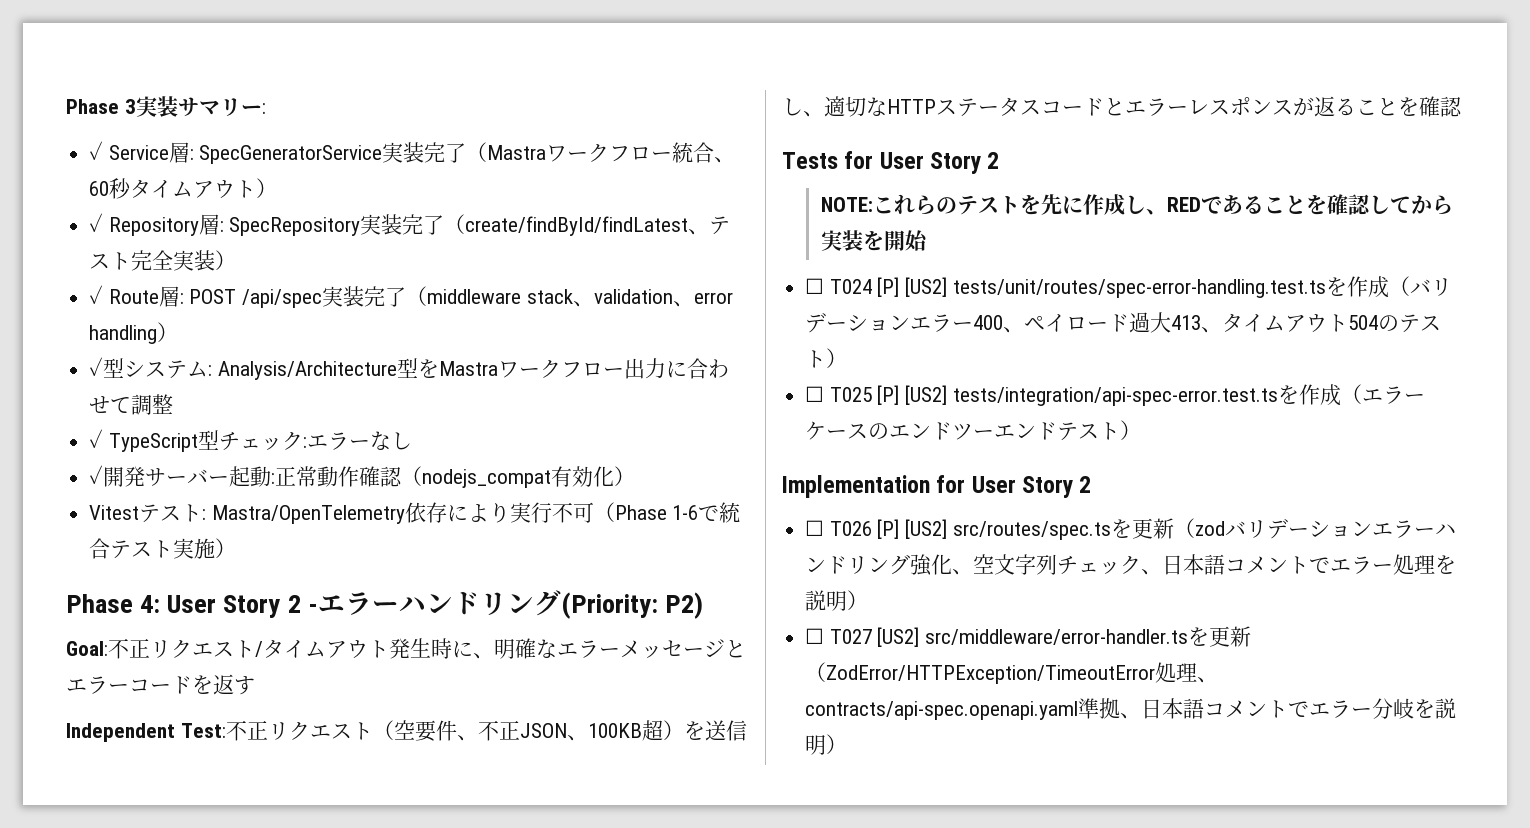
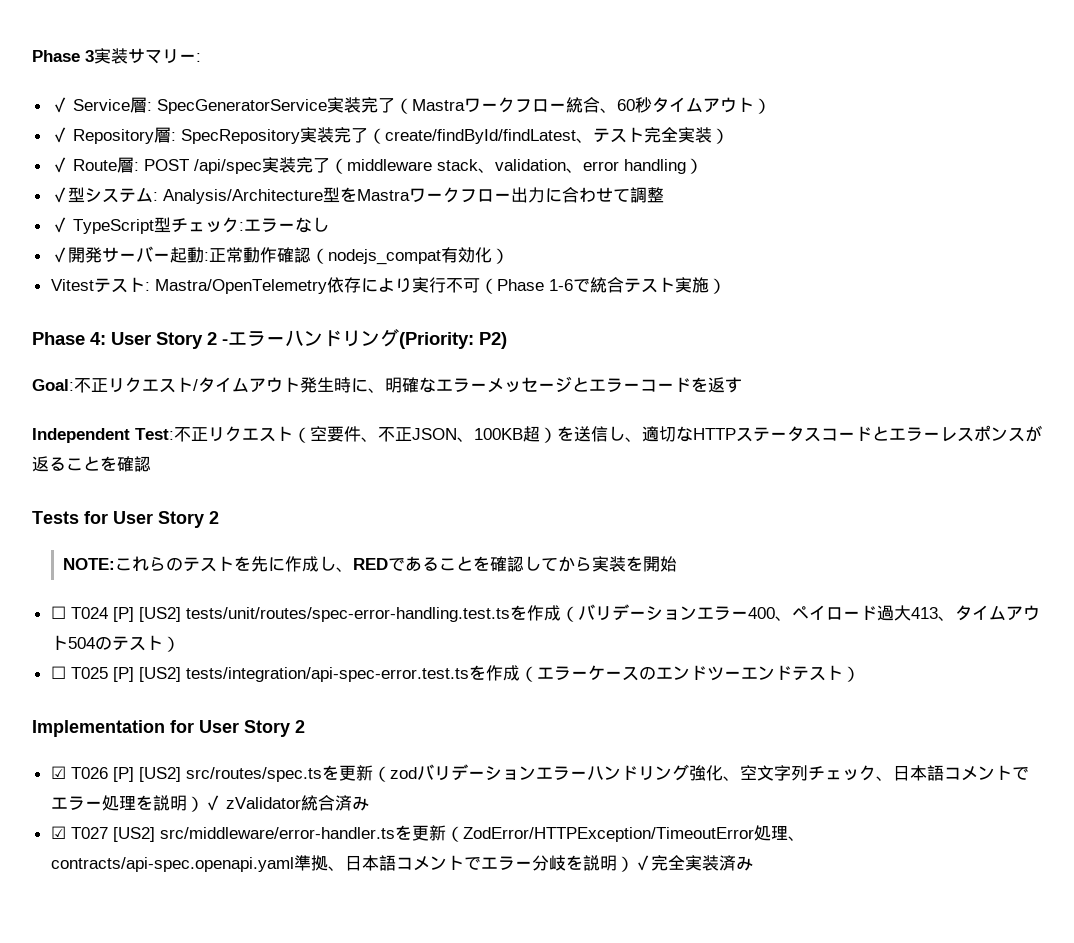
- ☐ T026 [P] [US2] src/routes/spec.tsを更新（zodバリデーションエラーハンドリング強化、空文字列チェック、日本語コメントでエラー処理を説明）
- ☐ T027 [US2] src/middleware/error-handler.tsを更新（ZodError/HTTPException/TimeoutError処理、contracts/api-spec.openapi.yaml準拠、日本語コメントでエラー分岐を説明）
+ ☑ T026 [P] [US2] src/routes/spec.tsを更新（zodバリデーションエラーハンドリング強化、空文字列チェック、日本語コメントでエラー処理を説明）✓ zValidator統合済み
+ ☑ T027 [US2] src/middleware/error-handler.tsを更新（ZodError/HTTPException/TimeoutError処理、contracts/api-spec.openapi.yaml準拠、日本語コメントでエラー分岐を説明）✓完全実装済み

